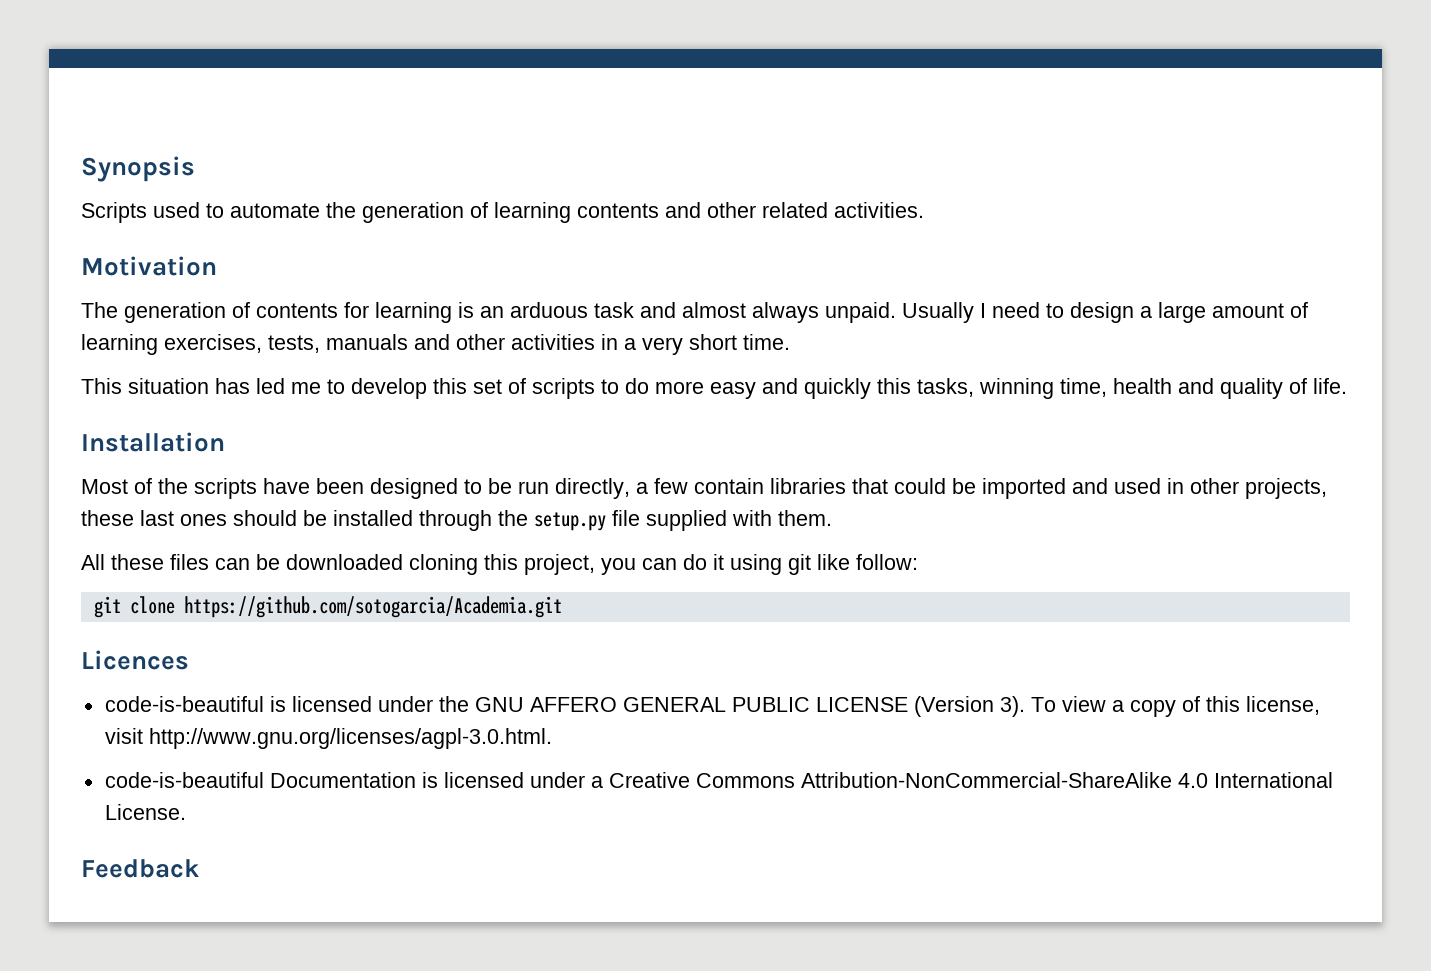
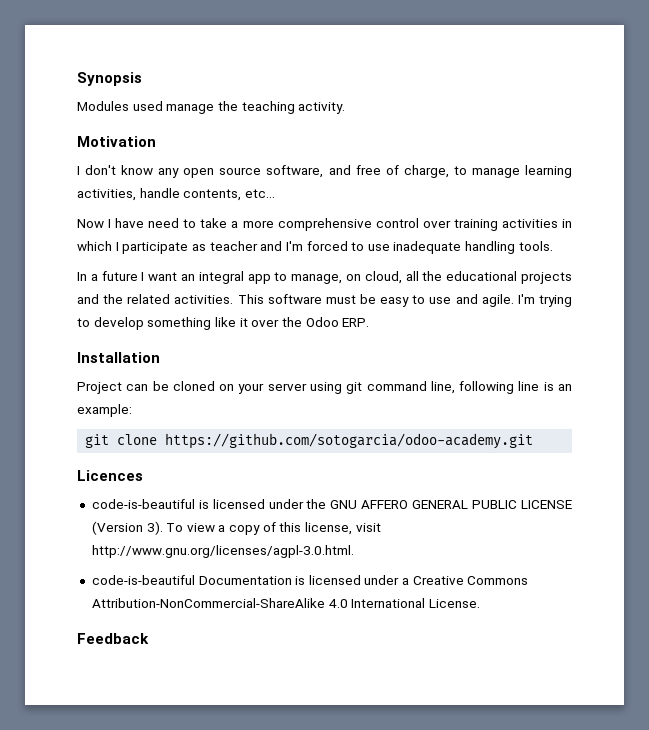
- Scripts used to automate the generation of learning contents and other related activities.
+ Modules used manage the teaching activity.
  Motivation
- The generation of contents for learning is an arduous task and almost always unpaid. Usually I need to design a large amount of learning exercises, tests, manuals and other activities in a very short time.
- This situation has led me to develop this set of scripts to do more easy and quickly this tasks, winning time, health and quality of life.
+ I don't know any open source software, and free of charge, to manage learning activities, handle contents, etc...
+ Now I have need to take a more comprehensive control over training activities in which I participate as teacher and I'm forced to use inadequate handling tools.
+ In a future I want an integral app to manage, on cloud, all the educational projects and the related activities. This software must be easy to use and agile. I'm trying to develop something like it over the Odoo ERP.
  Installation
- Most of the scripts have been designed to be run directly, a few contain libraries that could be imported and used in other projects, these last ones should be installed through the setup.py file supplied with them.
- All these files can be downloaded cloning this project, you can do it using git like follow:
+ Project can be cloned on your server using git command line, following line is an example:
- git clone https://github.com/sotogarcia/Academia.git
+ git clone https://github.com/sotogarcia/odoo-academy.git

